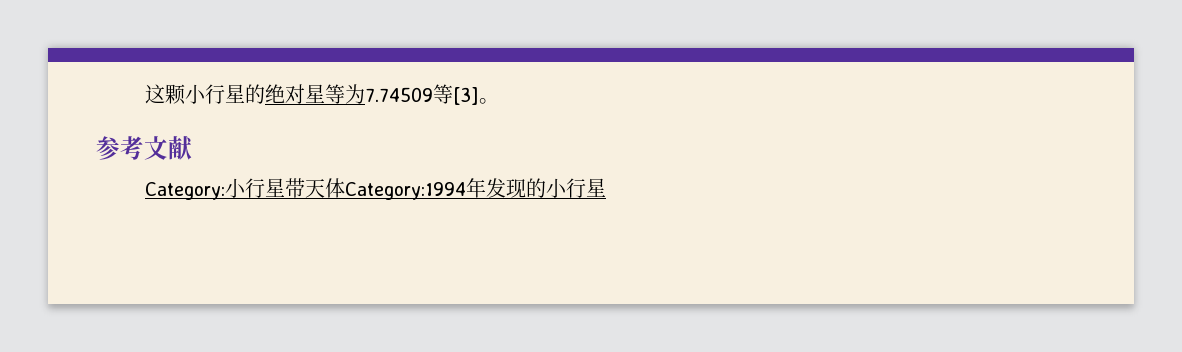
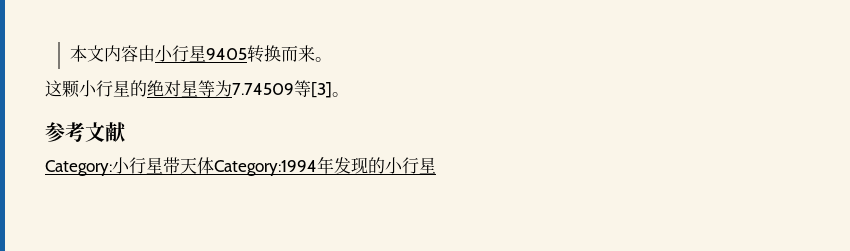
+ 本文内容由小行星9405转换而来。

